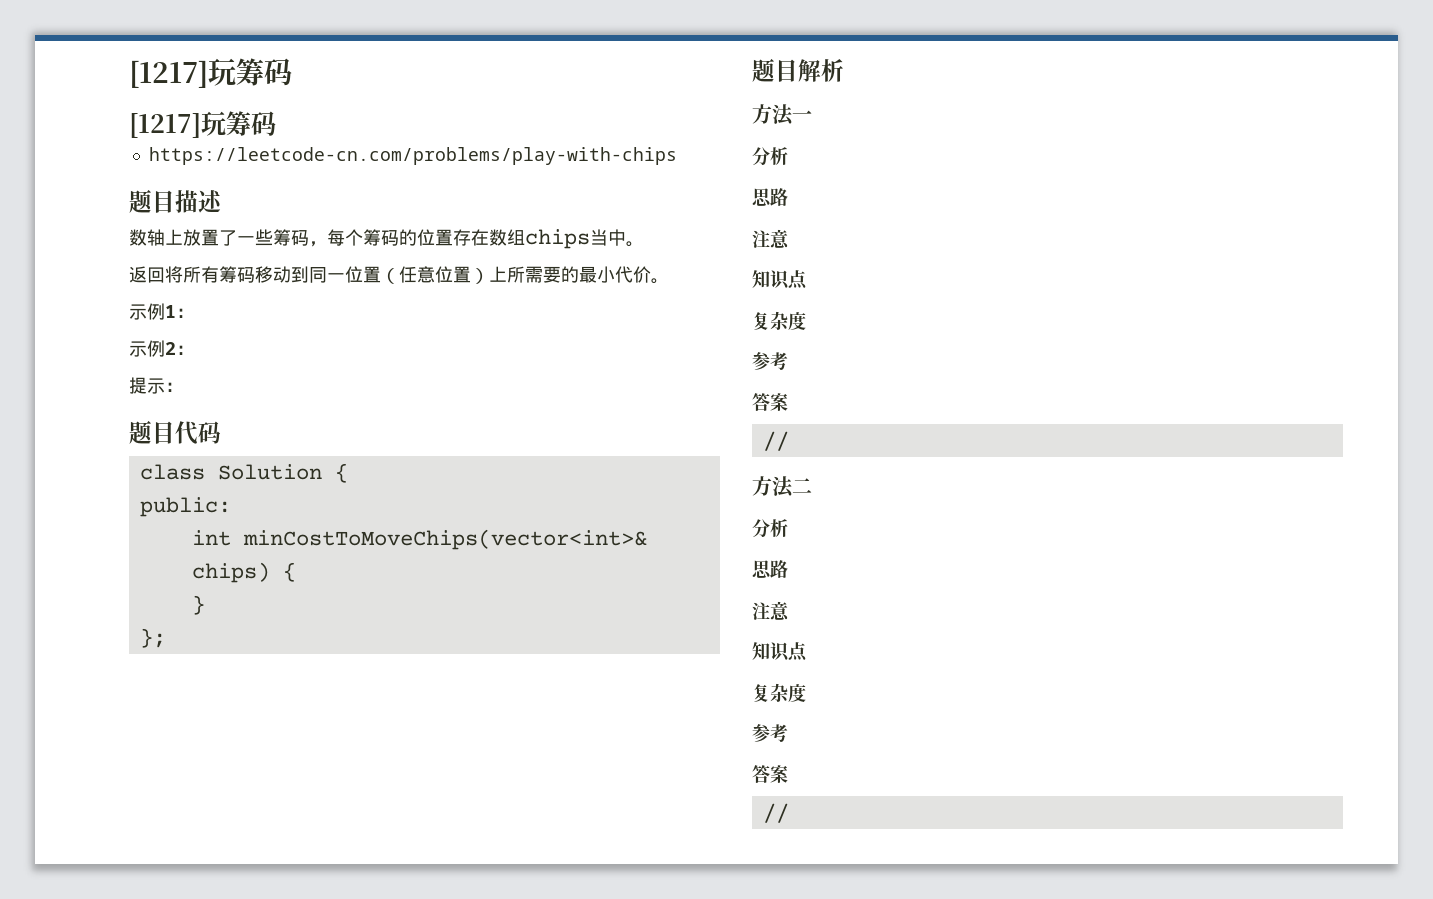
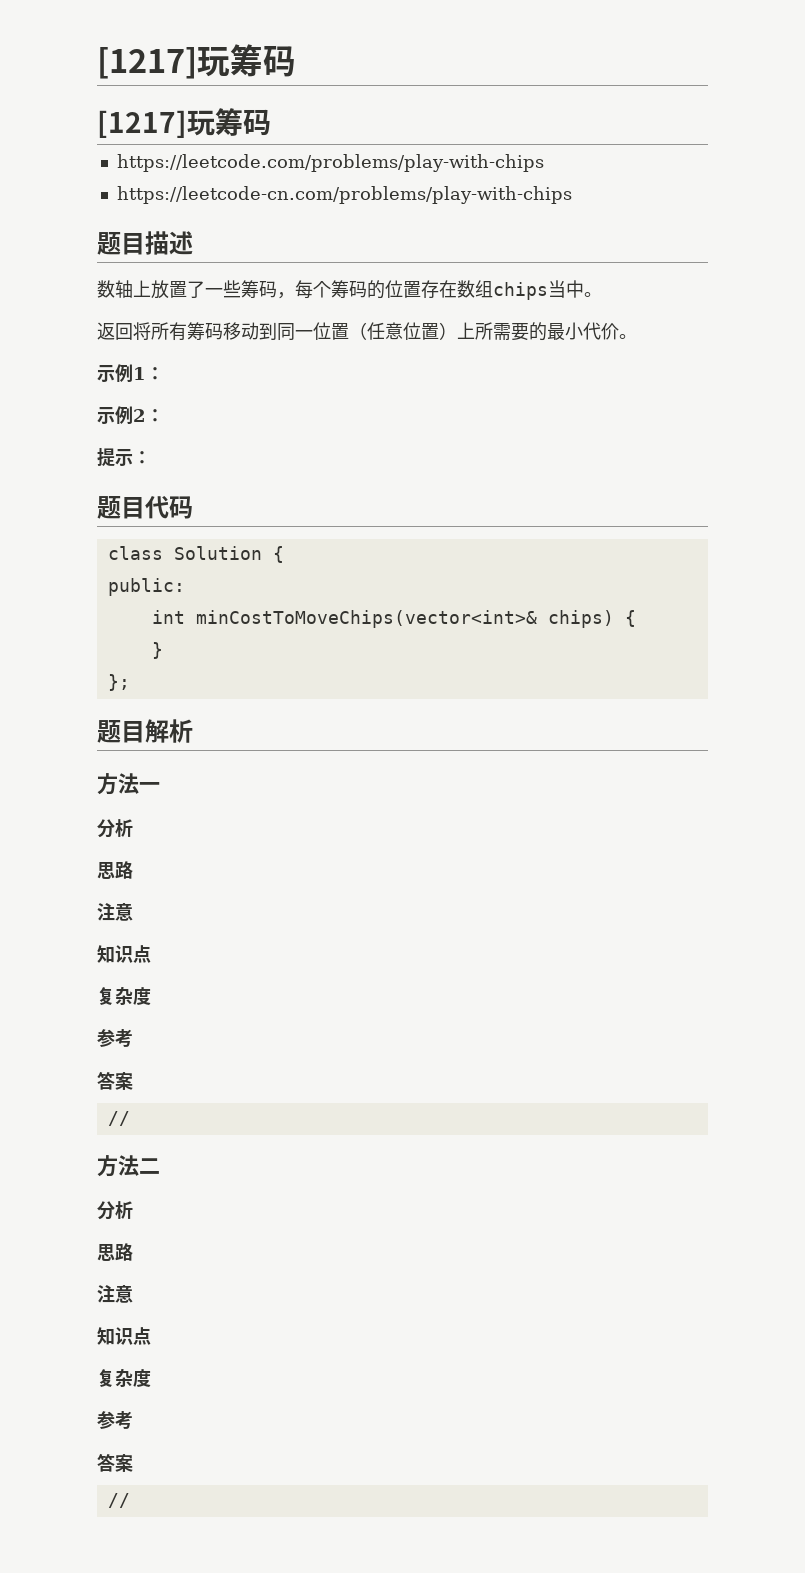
+ https://leetcode.com/problems/play-with-chips

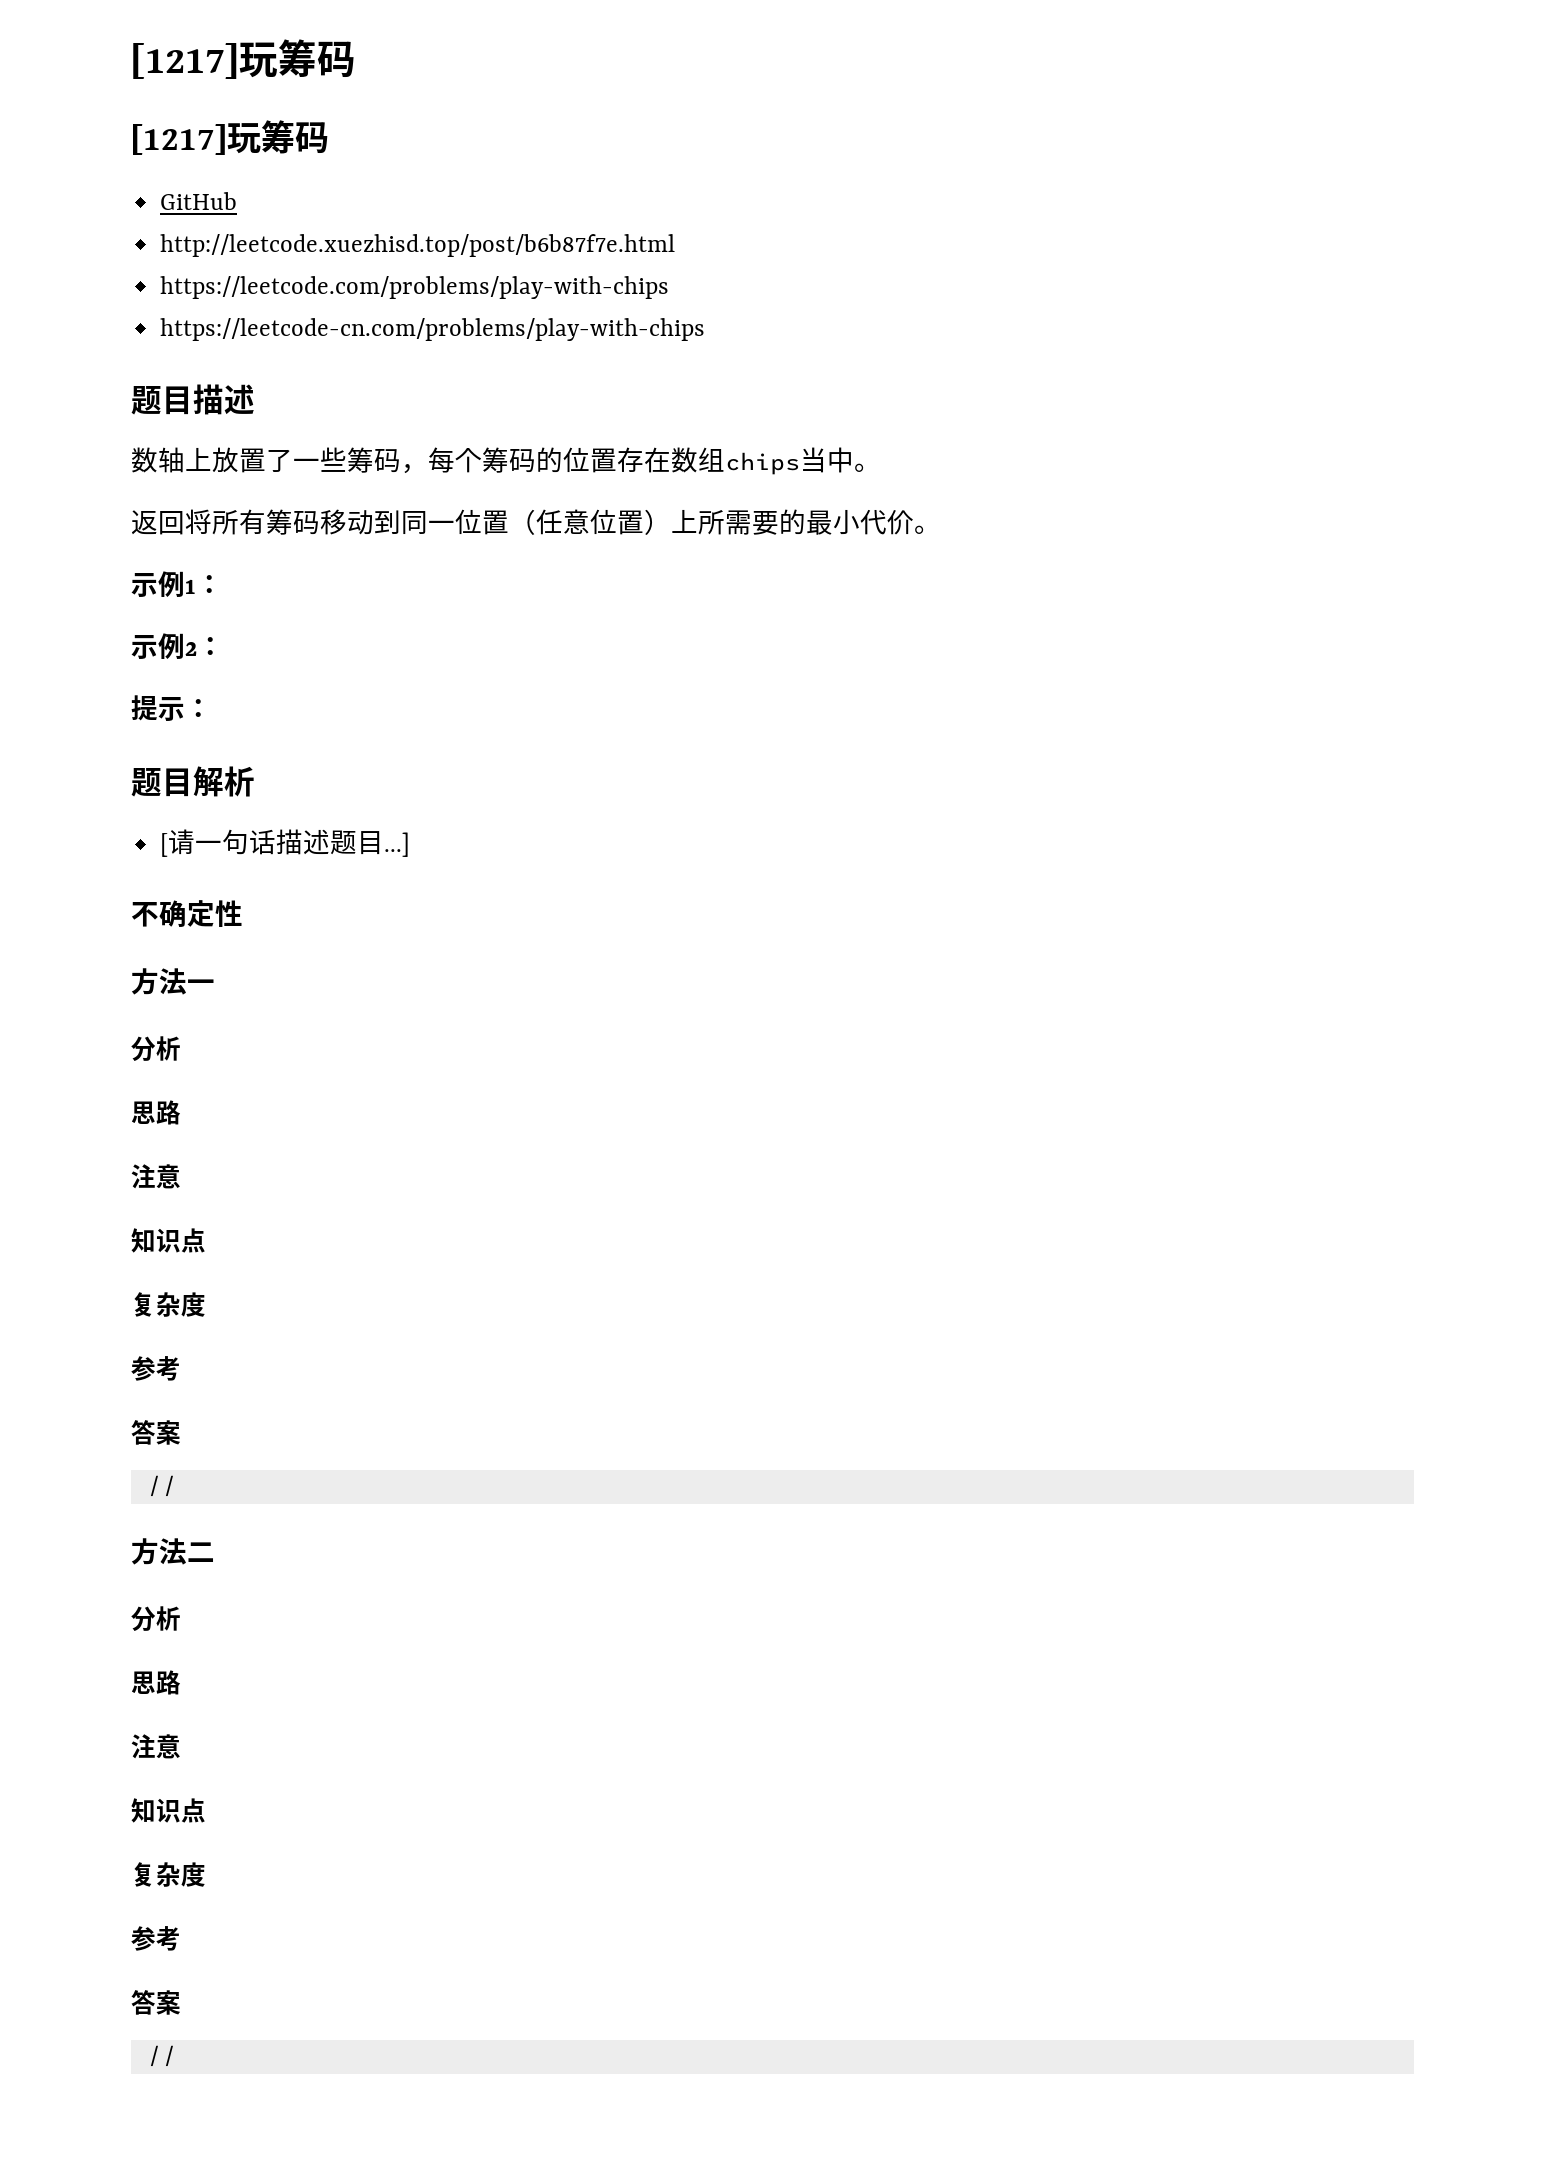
+ GitHub
+ http://leetcode.xuezhisd.top/post/b6b87f7e.html
- 题目代码
- class Solution {
- public:
- int minCostToMoveChips(vector<int>& chips) {
- }
- };
  题目解析
+ [请一句话描述题目...]
+ 不确定性

